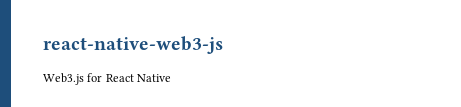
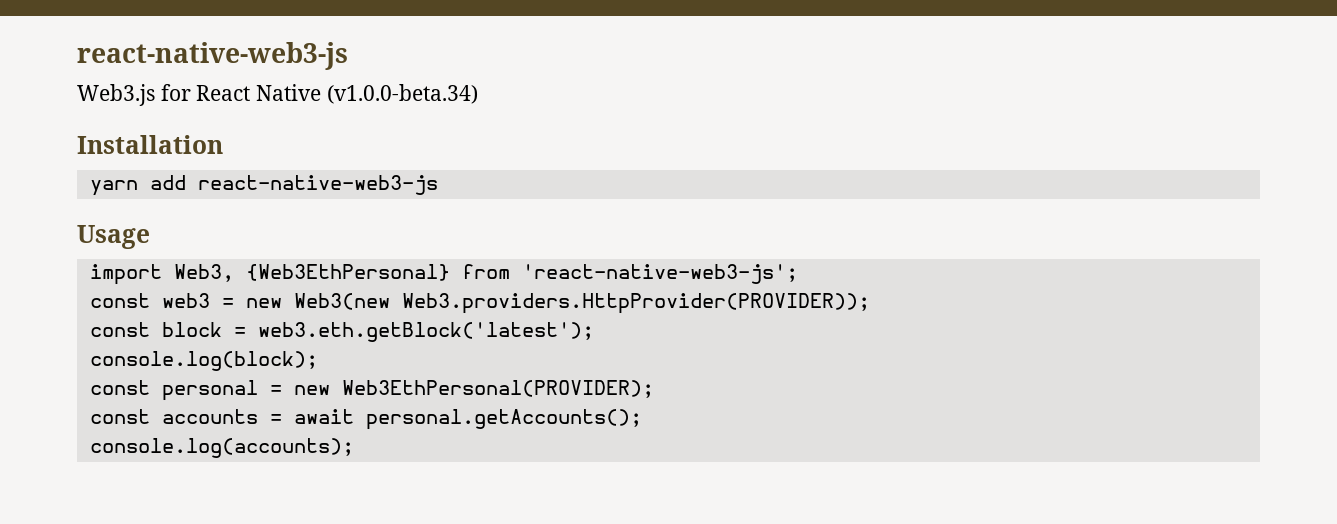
- Web3.js for React Native
+ Web3.js for React Native (v1.0.0-beta.34)
+ Installation
+ yarn add react-native-web3-js
+ Usage
+ import Web3, {Web3EthPersonal} from 'react-native-web3-js';
+ const web3 = new Web3(new Web3.providers.HttpProvider(PROVIDER));
+ const block = web3.eth.getBlock('latest');
+ console.log(block);
+ const personal = new Web3EthPersonal(PROVIDER);
+ const accounts = await personal.getAccounts();
+ console.log(accounts);

